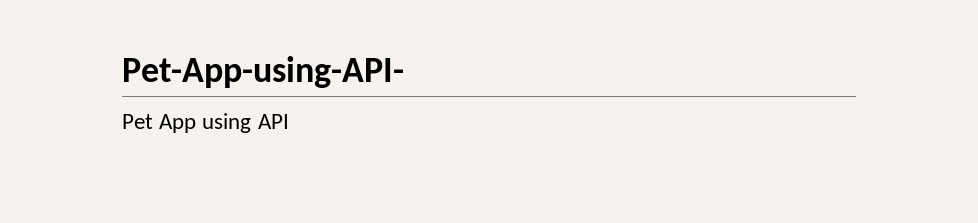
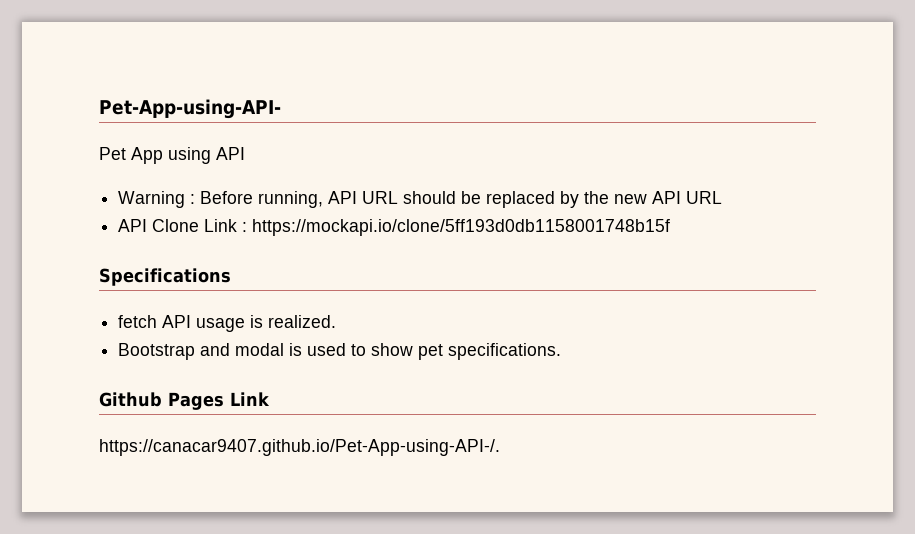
+ Warning : Before running, API URL should be replaced by the new API URL
+ API Clone Link : https://mockapi.io/clone/5ff193d0db1158001748b15f
+ Specifications
+ fetch API usage is realized.
+ Bootstrap and modal is used to show pet specifications.
+ Github Pages Link
+ https://canacar9407.github.io/Pet-App-using-API-/.

